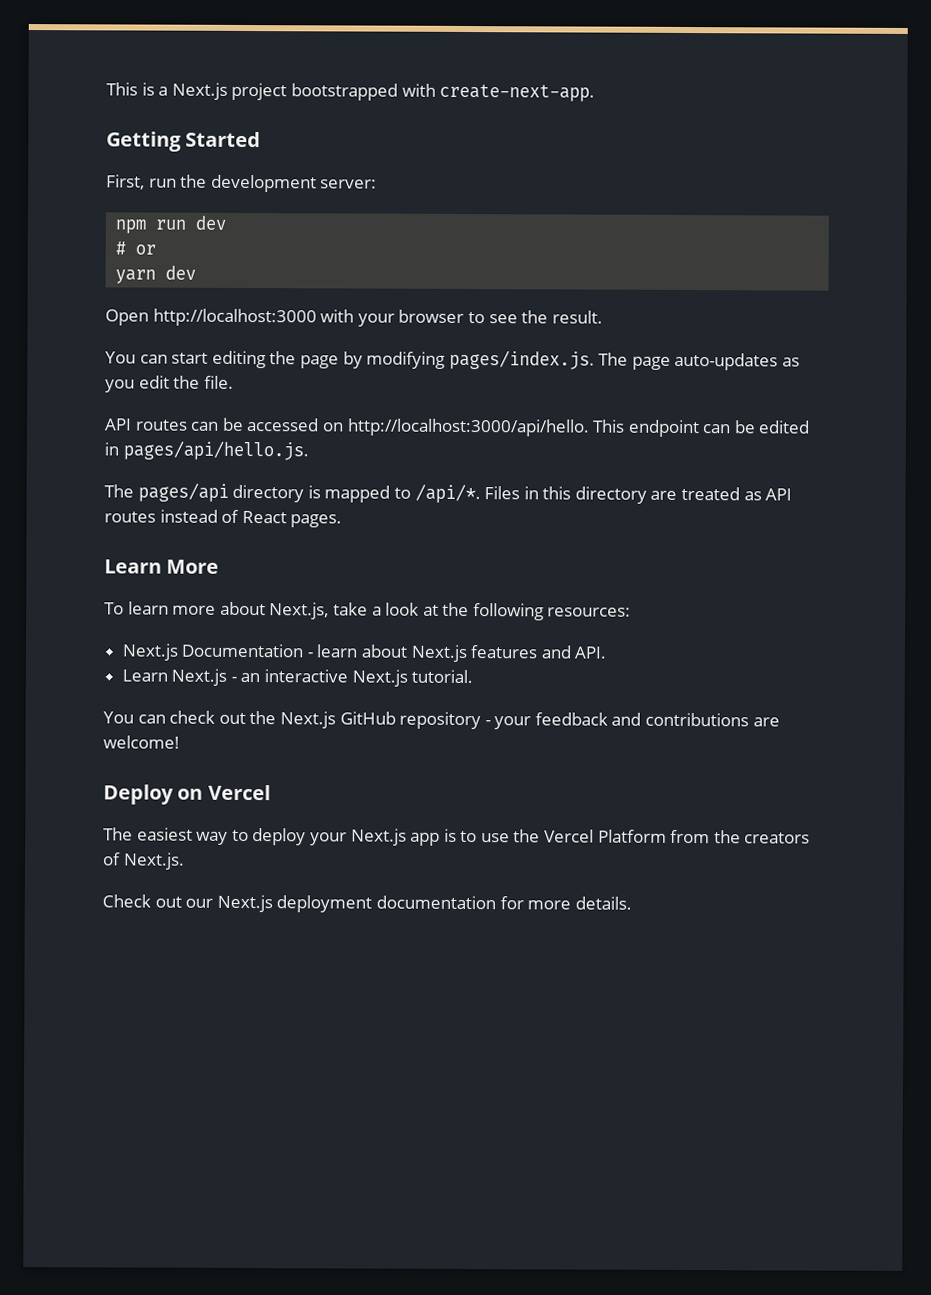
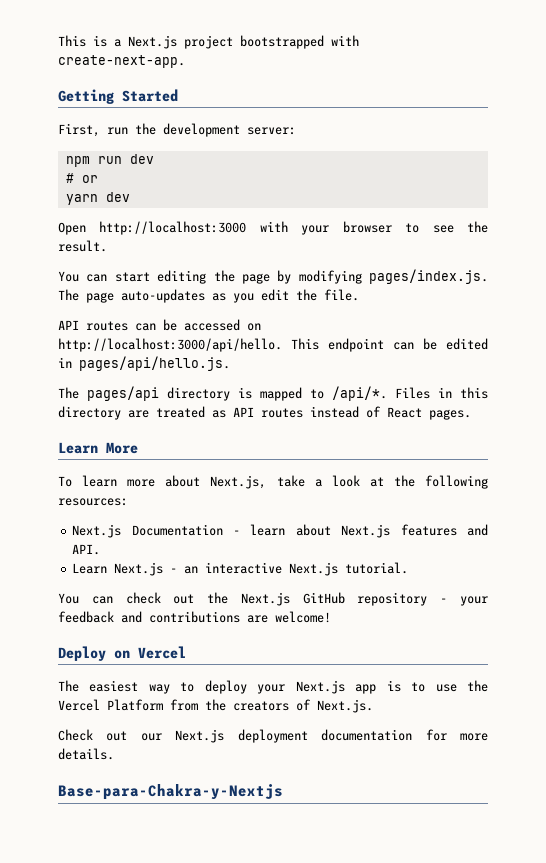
+ Base-para-Chakra-y-Nextjs

